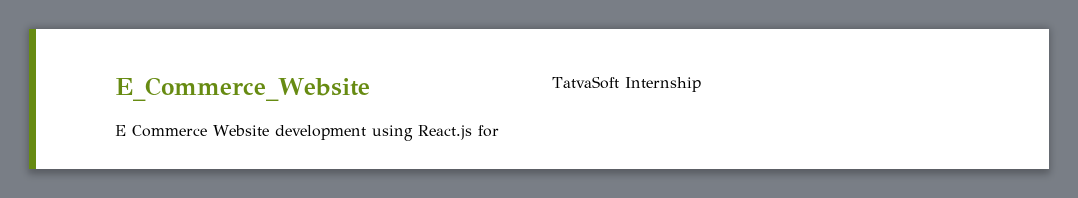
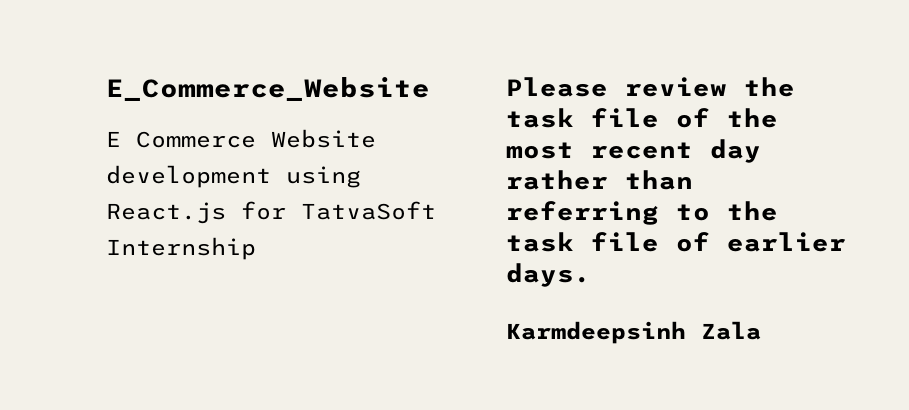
+ Please review the task file of the most recent day rather than referring to the task file of earlier days.
+ Karmdeepsinh Zala

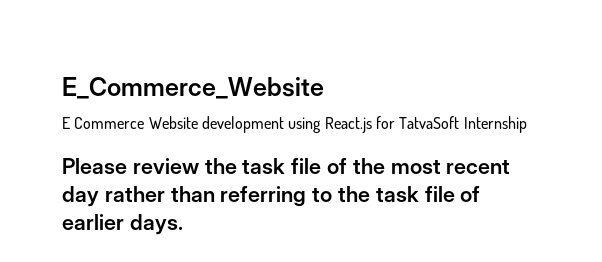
- Karmdeepsinh Zala

